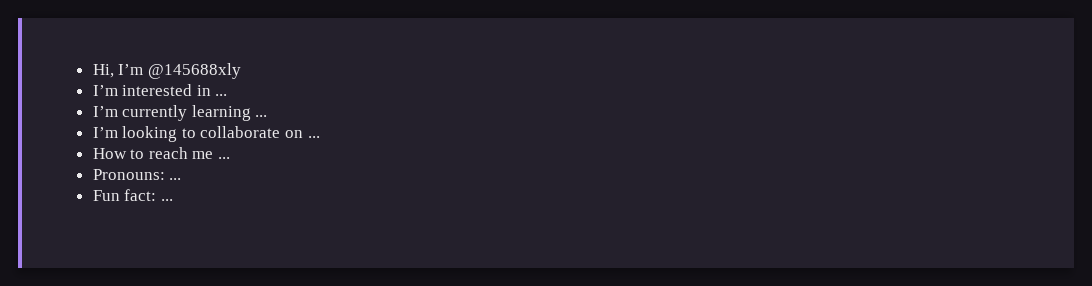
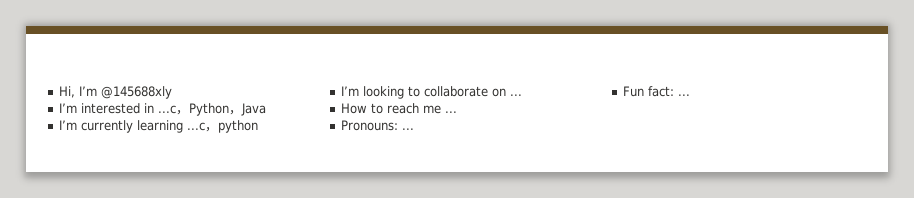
- I’m interested in ...
+ I’m interested in ...c，Python，Java
- I’m currently learning ...
+ I’m currently learning ...c，python

